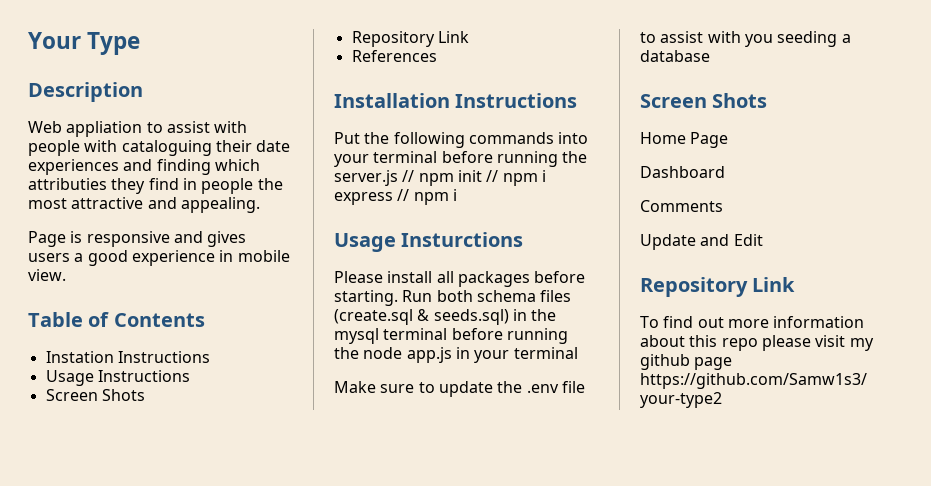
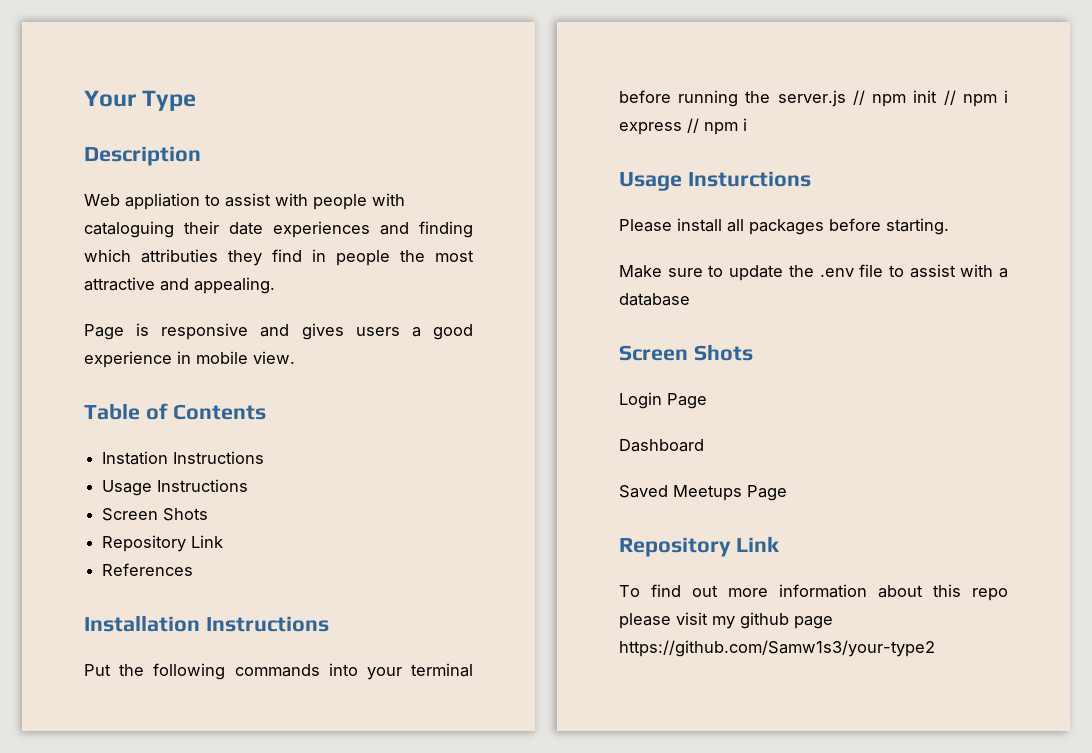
- Run both schema files (create.sql & seeds.sql) in the mysql terminal before running the node app.js in your terminal
- Make sure to update the .env file to assist with you seeding a database
+ Make sure to update the .env file to assist with a database
- Home Page
+ Login Page
- Comments
- Update and Edit
+ Saved Meetups Page

